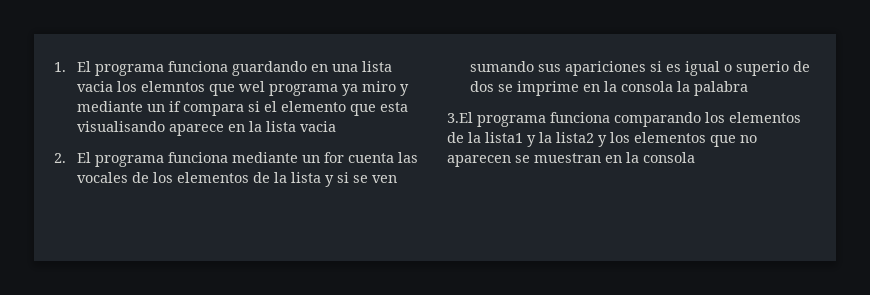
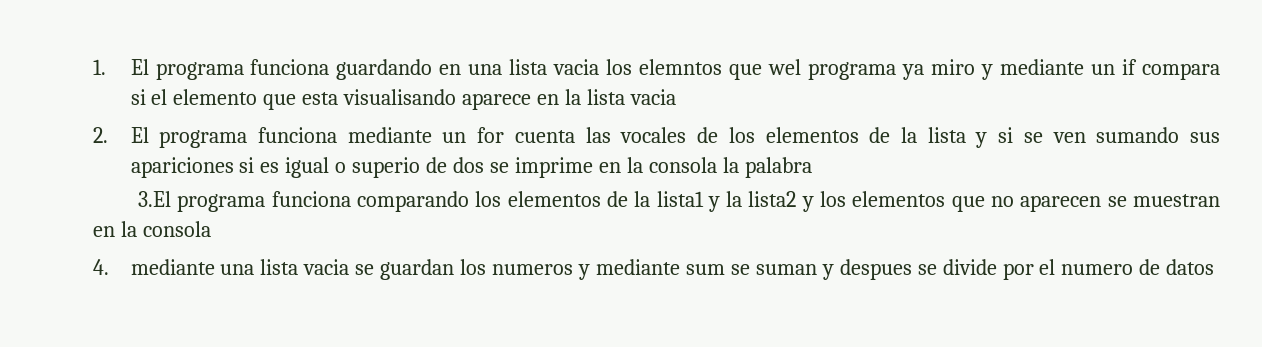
+ 4. mediante una lista vacia se guardan los numeros y mediante sum se suman y despues se divide por el numero de datos

